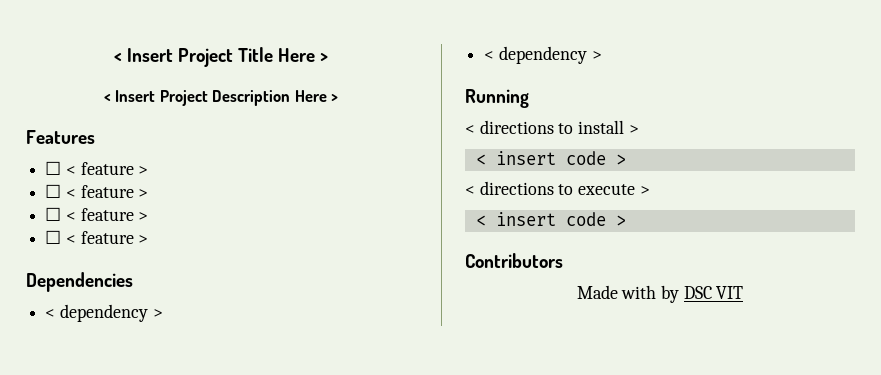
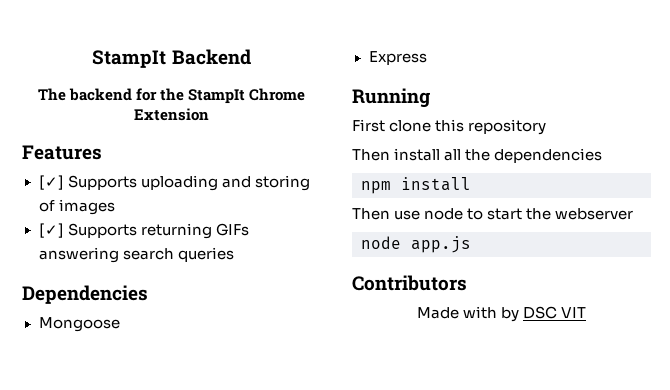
- < Insert Project Title Here >
- < Insert Project Description Here >
+ StampIt Backend
+ The backend for the StampIt Chrome Extension
  Features
- ☐ < feature >
- ☐ < feature >
- ☐ < feature >
- ☐ < feature >
+ [✓] Supports uploading and storing of images
+ [✓] Supports returning GIFs answering search queries
  Dependencies
- < dependency >
- < dependency >
+ Mongoose
+ Express
  Running
- < directions to install >
- < insert code >
- < directions to execute >
- < insert code >
+ First clone this repository
+ Then install all the dependencies
+ npm install
+ Then use node to start the webserver
+ node app.js

